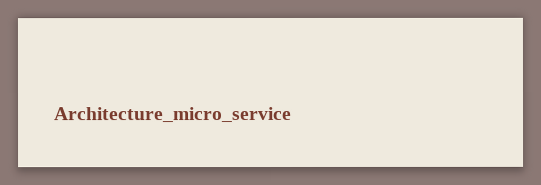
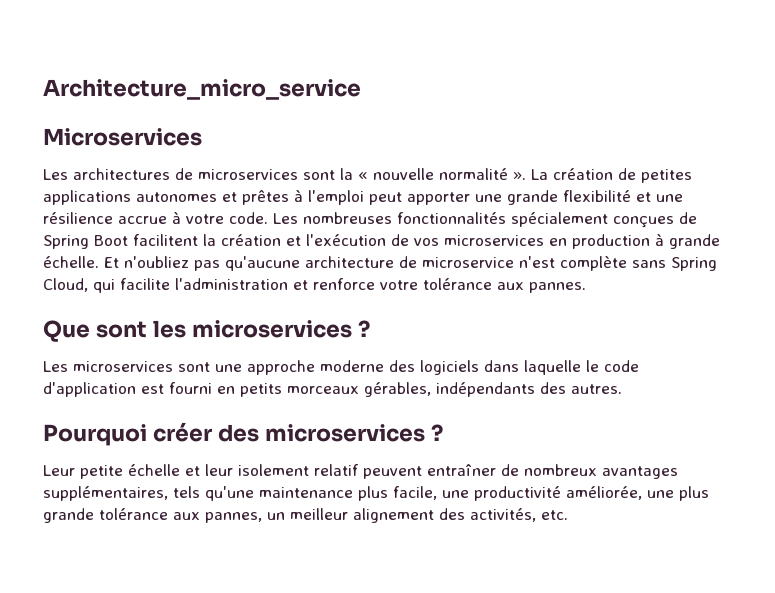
+ Microservices
+ Les architectures de microservices sont la « nouvelle normalité ». La création de petites applications autonomes et prêtes à l'emploi peut apporter une grande flexibilité et une résilience accrue à votre code. Les nombreuses fonctionnalités spécialement conçues de Spring Boot facilitent la création et l'exécution de vos microservices en production à grande échelle. Et n'oubliez pas qu'aucune architecture de microservice n'est complète sans Spring Cloud, qui facilite l'administration et renforce votre tolérance aux pannes.
+ Que sont les microservices ?
+ Les microservices sont une approche moderne des logiciels dans laquelle le code d'application est fourni en petits morceaux gérables, indépendants des autres.
+ Pourquoi créer des microservices ?
+ Leur petite échelle et leur isolement relatif peuvent entraîner de nombreux avantages supplémentaires, tels qu'une maintenance plus facile, une productivité améliorée, une plus grande tolérance aux pannes, un meilleur alignement des activités, etc.

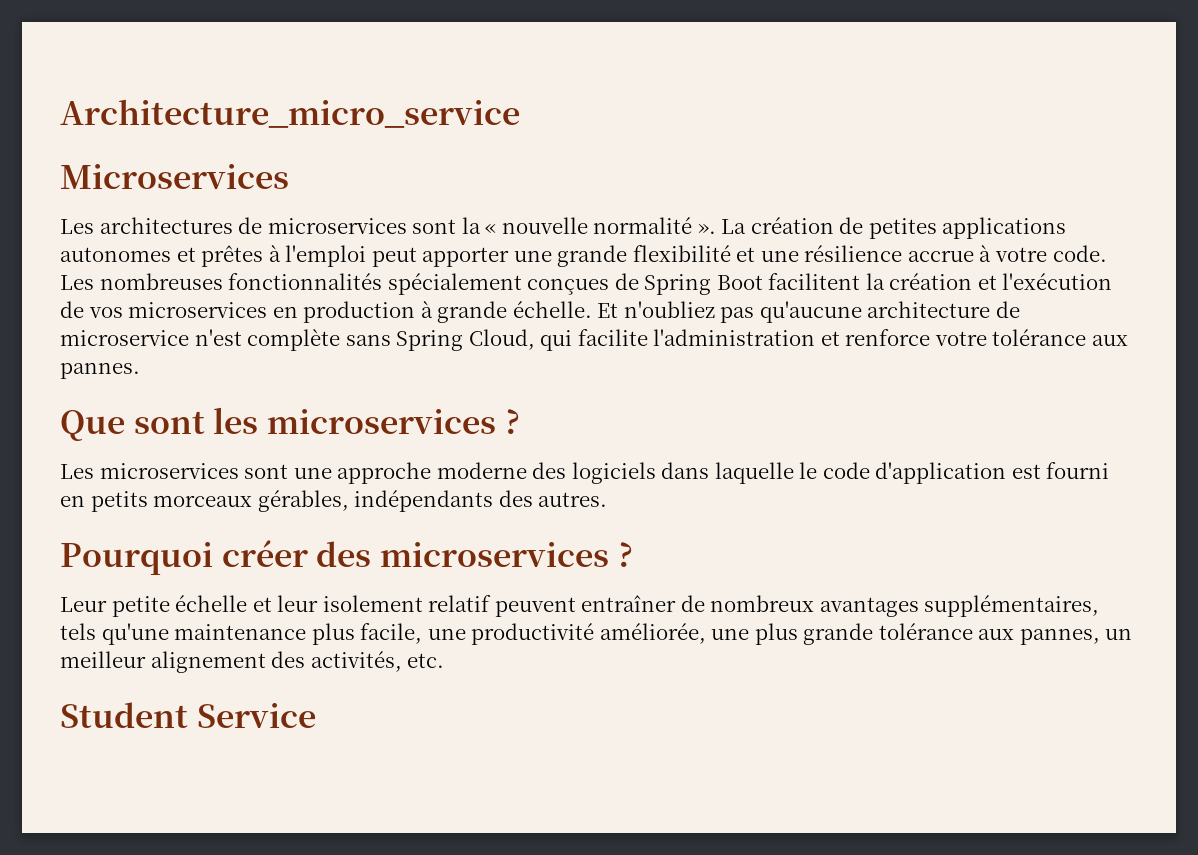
+ Student Service

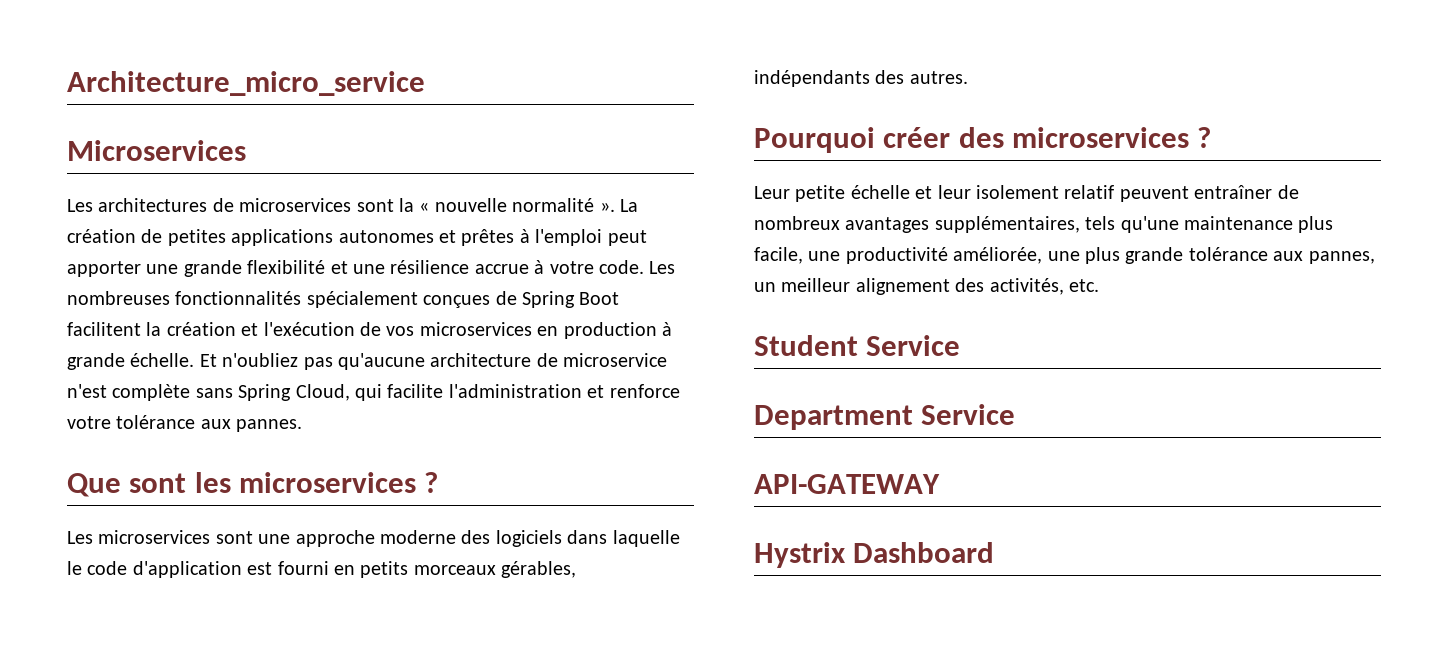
+ Department Service
+ API-GATEWAY
+ Hystrix Dashboard

